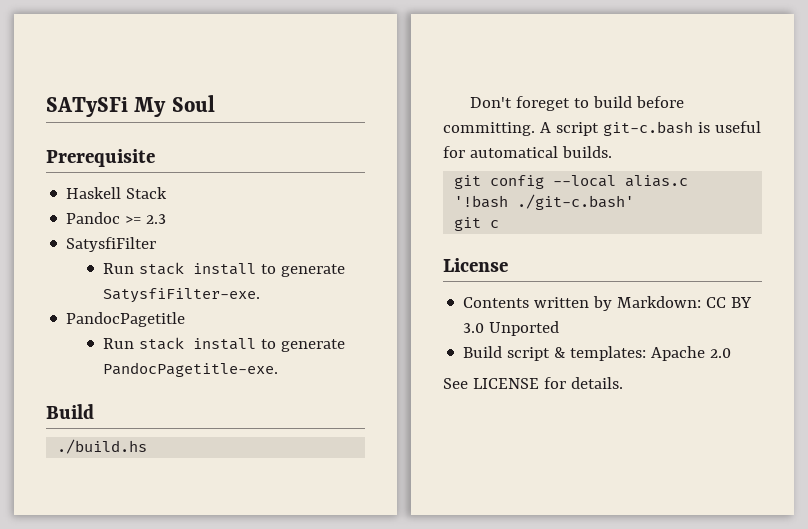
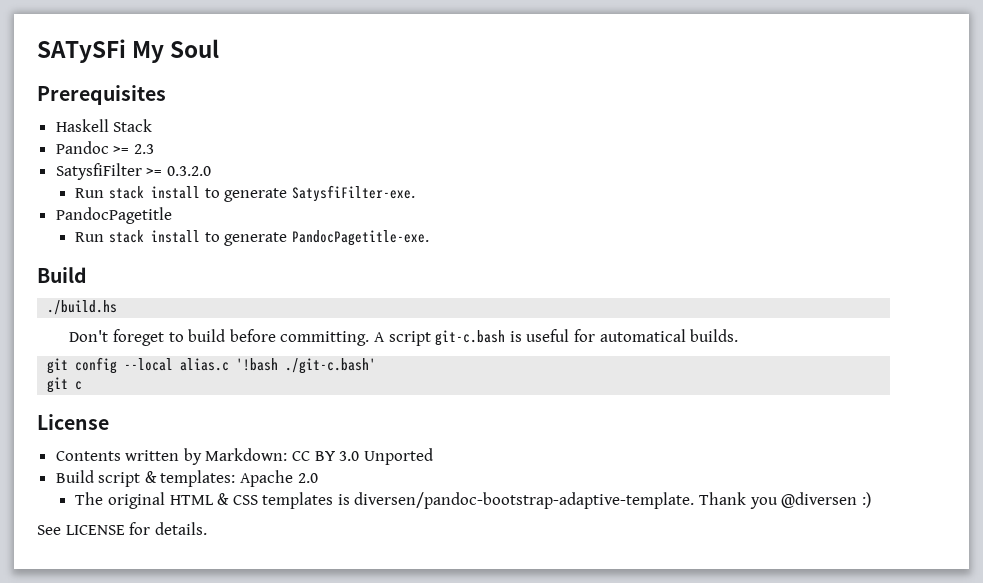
- Prerequisite
+ Prerequisites
- SatysfiFilter
+ SatysfiFilter >= 0.3.2.0
+ The original HTML & CSS templates is diversen/pandoc-bootstrap-adaptive-template. Thank you @diversen :)

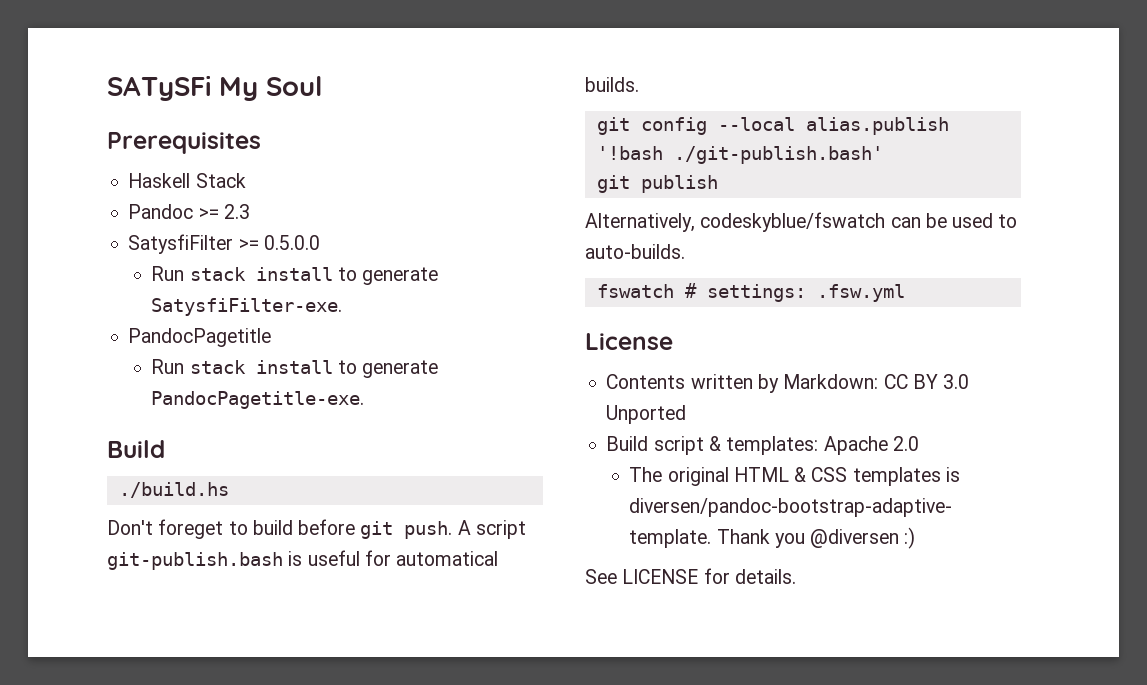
- SatysfiFilter >= 0.3.2.0
+ SatysfiFilter >= 0.5.0.0
- Don't foreget to build before committing.
+ Don't foreget to build before git push.
- A script git-c.bash is useful for automatical builds.
+ A script git-publish.bash is useful for automatical builds.
- git config --local alias.c '!bash ./git-c.bash'
- git c
+ git config --local alias.publish '!bash ./git-publish.bash'
+ git publish
+ Alternatively, codeskyblue/fswatch can be used to auto-builds.
+ fswatch # settings: .fsw.yml

